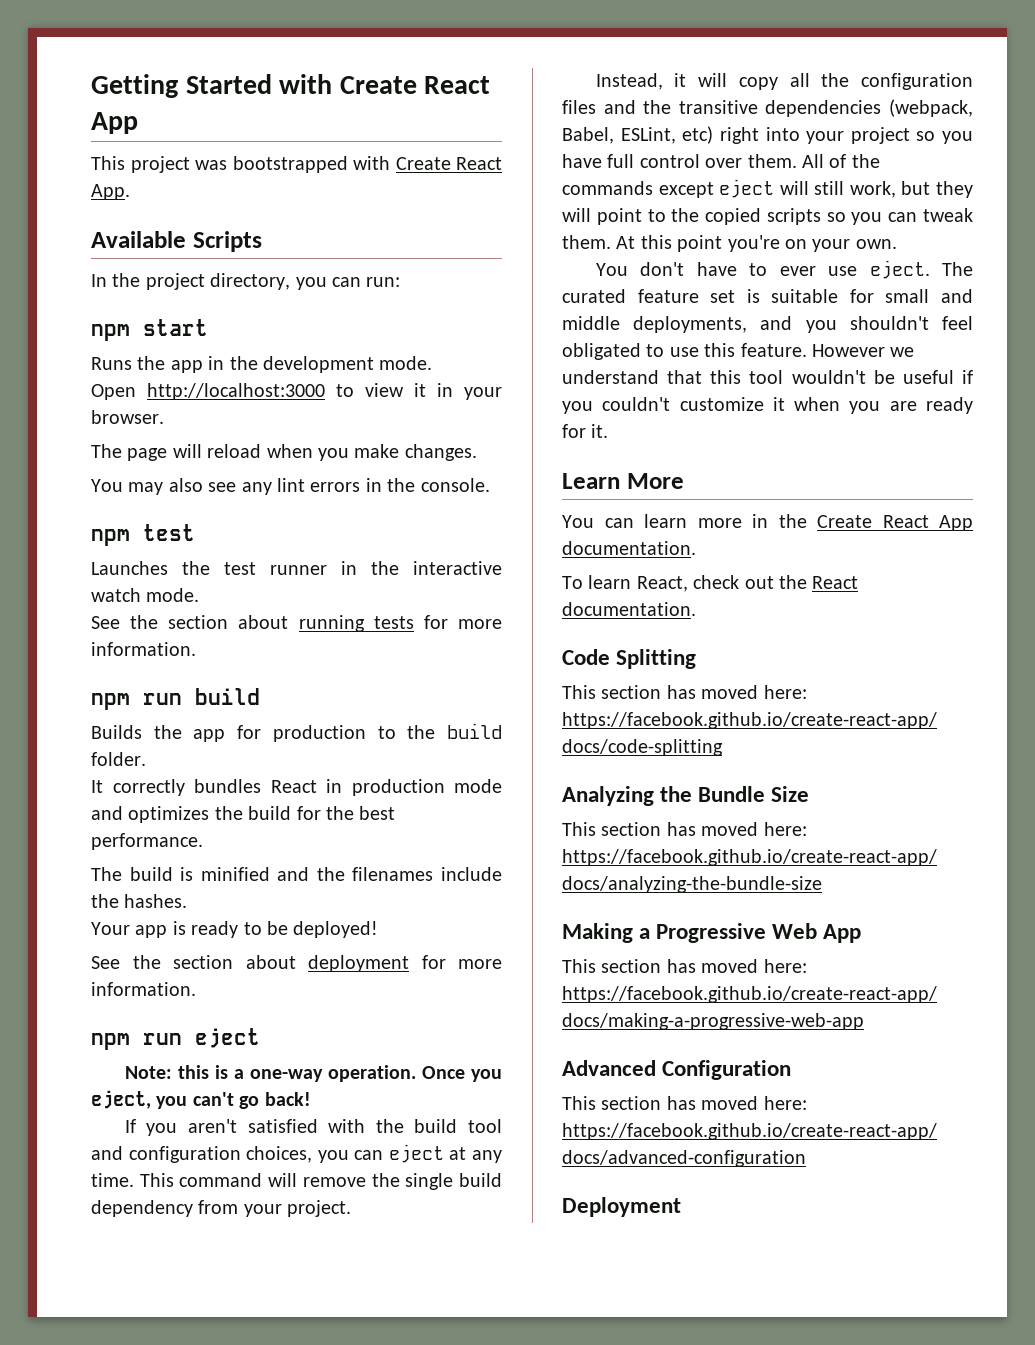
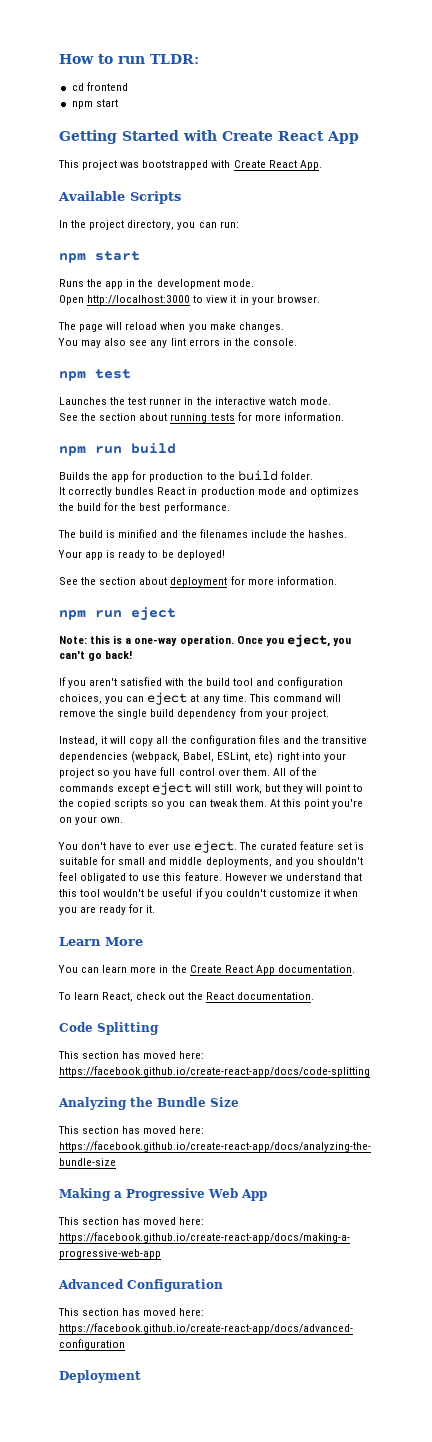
+ How to run TLDR:
+ cd frontend
+ npm start

